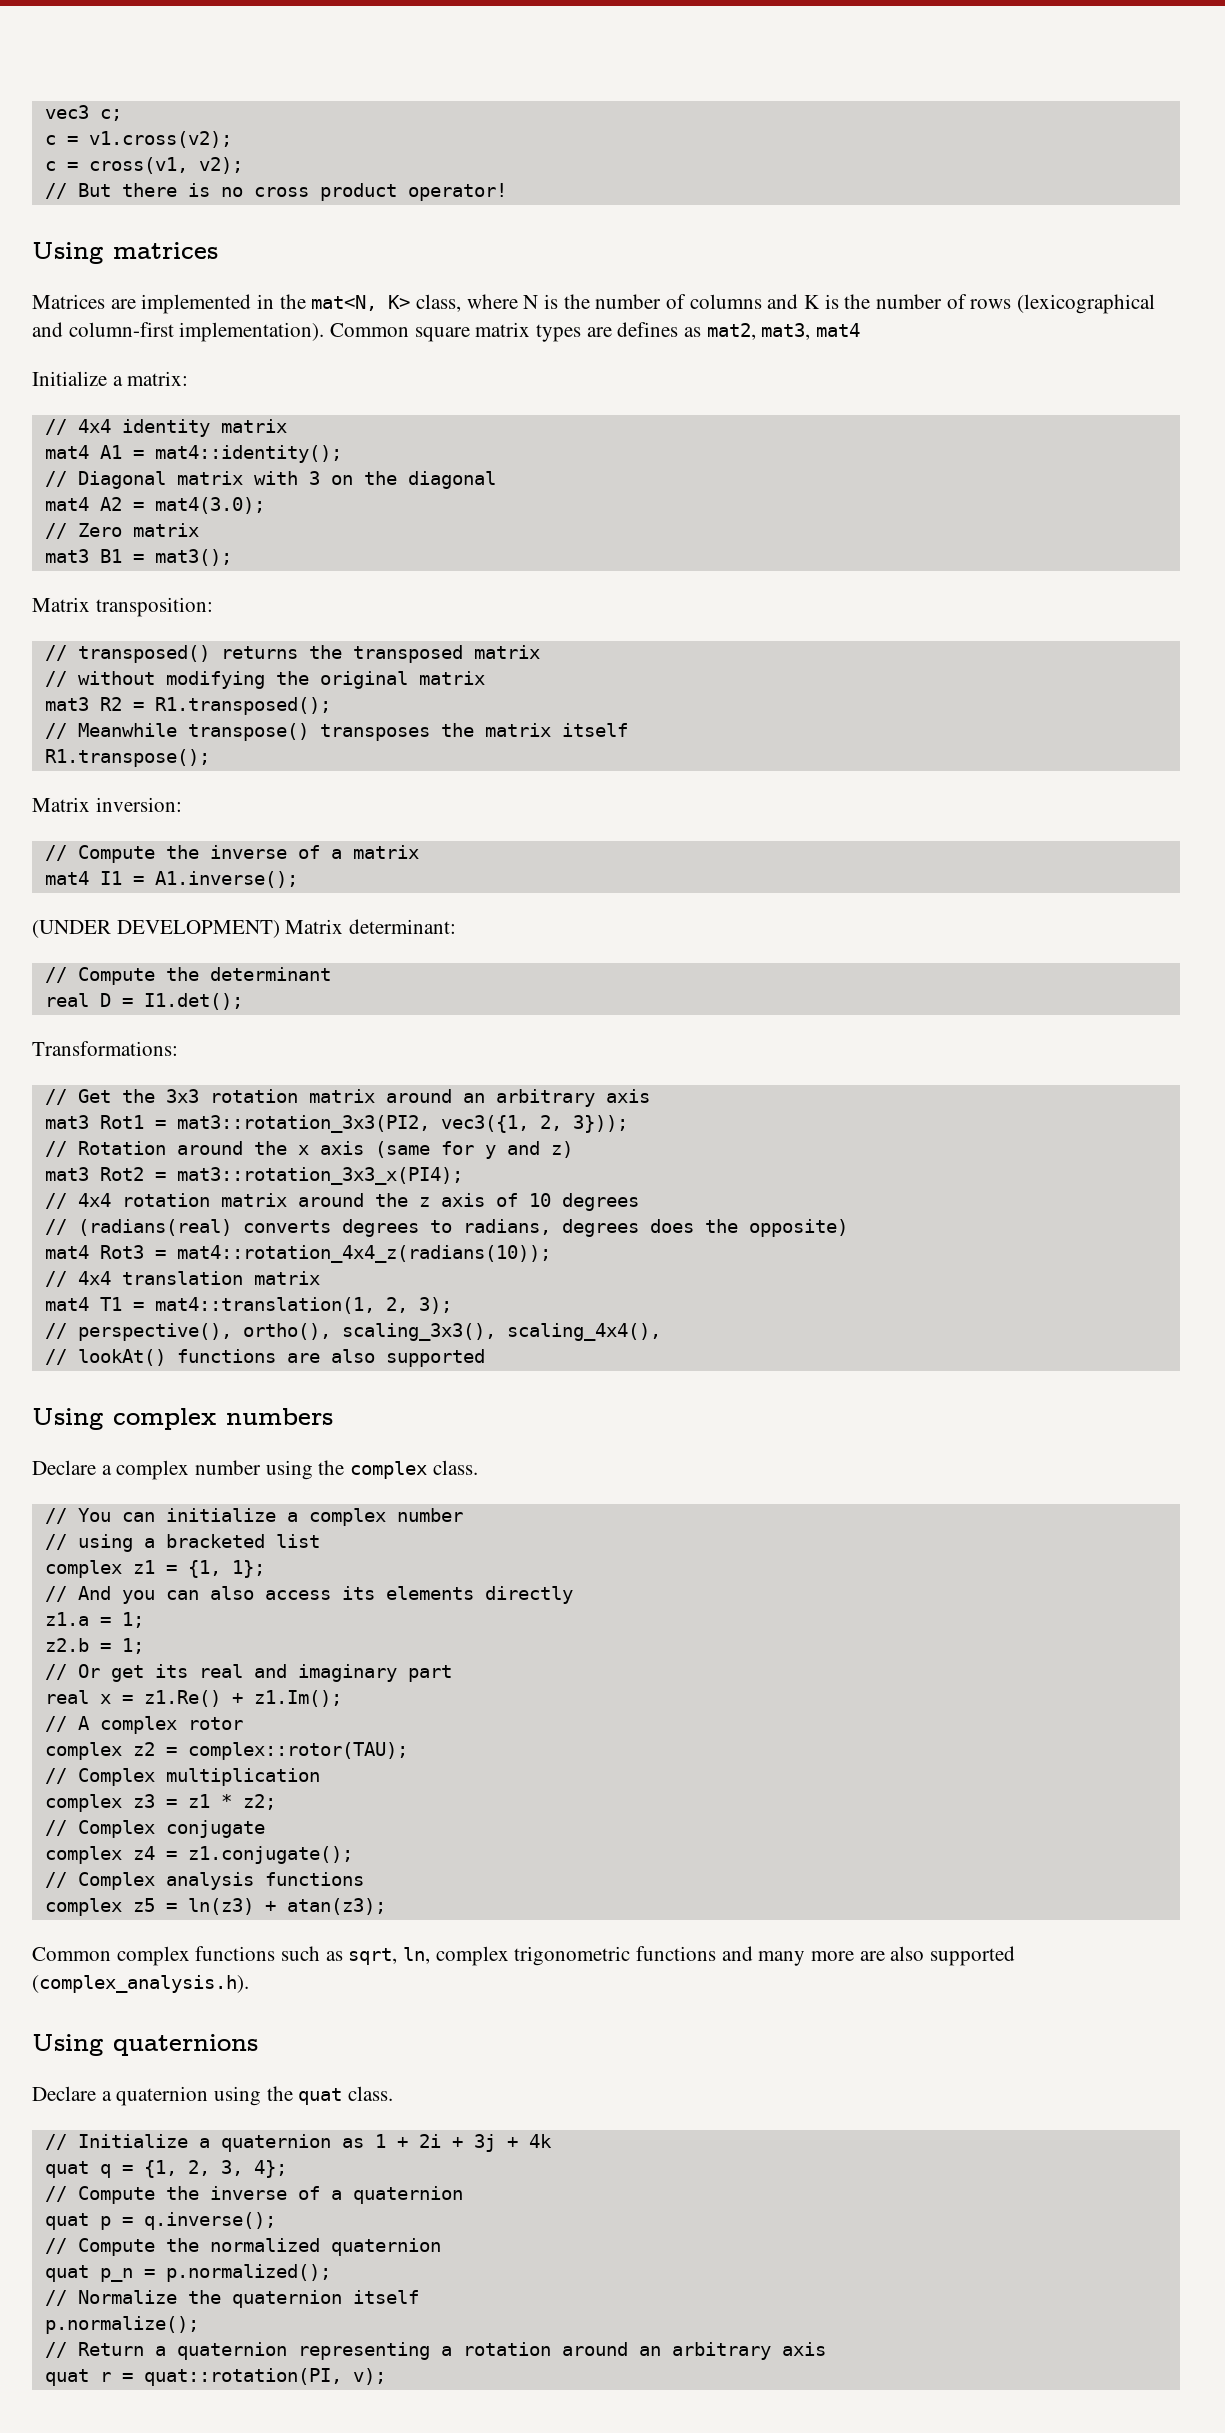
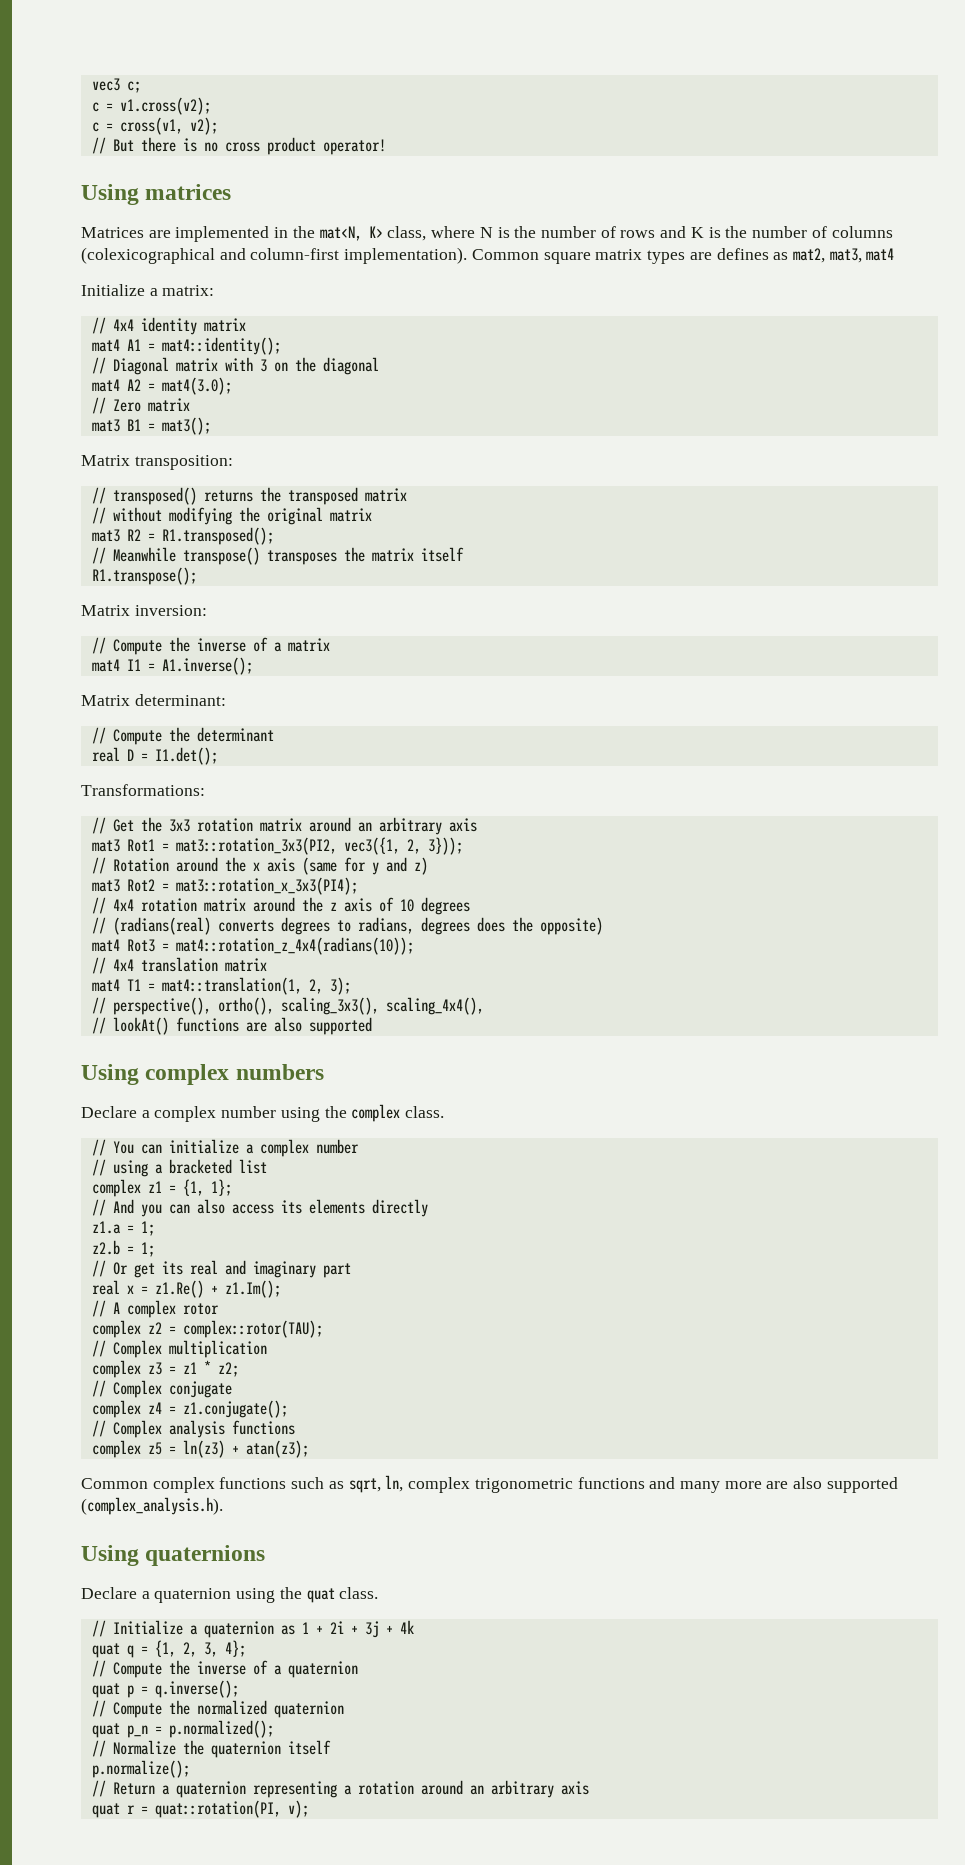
- Matrices are implemented in the mat<N, K> class, where N is the number of columns and K is the number of rows (lexicographical and column-first implementation).
+ Matrices are implemented in the mat<N, K> class, where N is the number of rows and K is the number of columns (colexicographical and column-first implementation).
- (UNDER DEVELOPMENT) Matrix determinant:
+ Matrix determinant:
- mat3 Rot2 = mat3::rotation_3x3_x(PI4);
+ mat3 Rot2 = mat3::rotation_x_3x3(PI4);
- mat4 Rot3 = mat4::rotation_4x4_z(radians(10));
+ mat4 Rot3 = mat4::rotation_z_4x4(radians(10));

